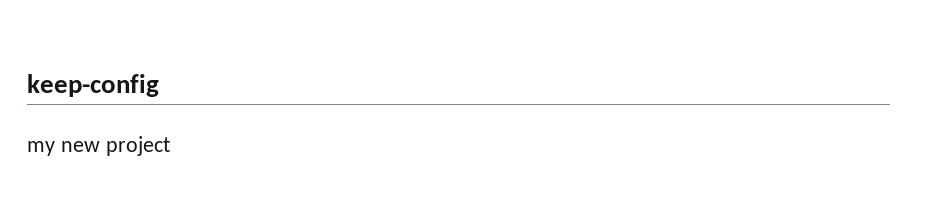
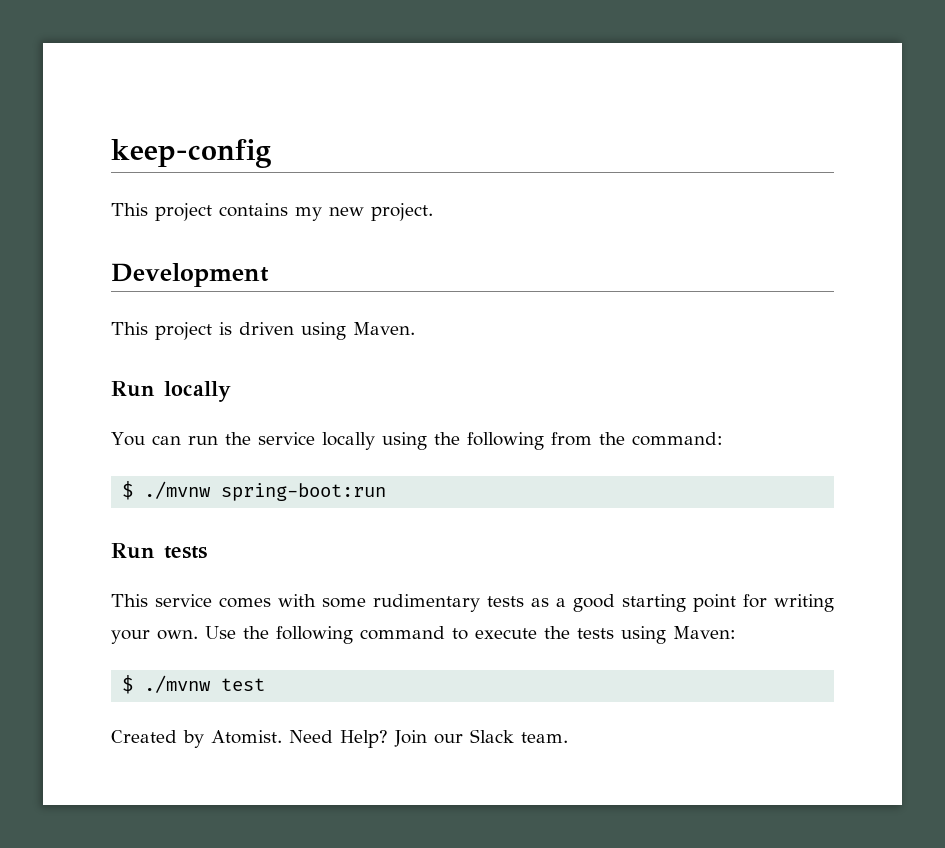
- my new project
+ This project contains my new project.
+ Development
+ This project is driven using Maven.
+ Run locally
+ You can run the service locally using the following from the command:
+ $ ./mvnw spring-boot:run
+ Run tests
+ This service comes with some rudimentary tests as a good starting point for writing your own. Use the following command to execute the tests using Maven:
+ $ ./mvnw test
+ Created by Atomist. Need Help? Join our Slack team.

